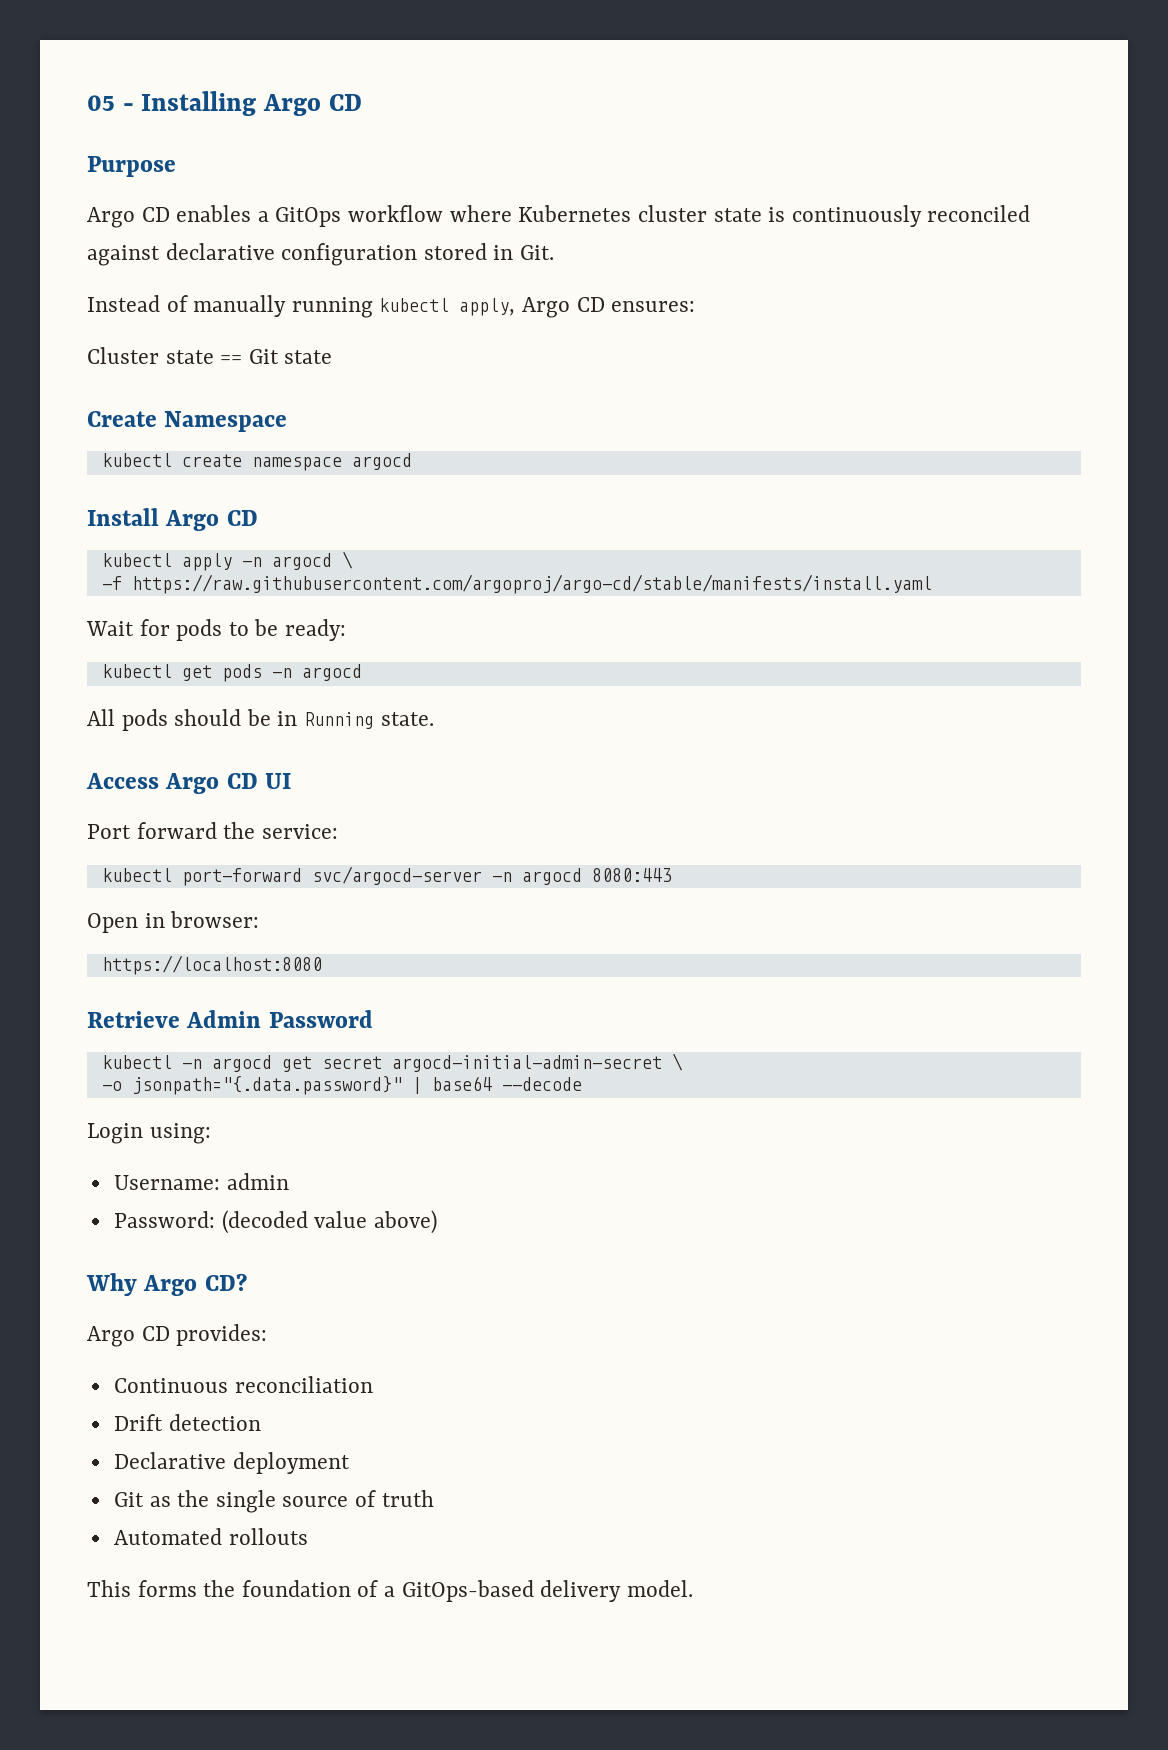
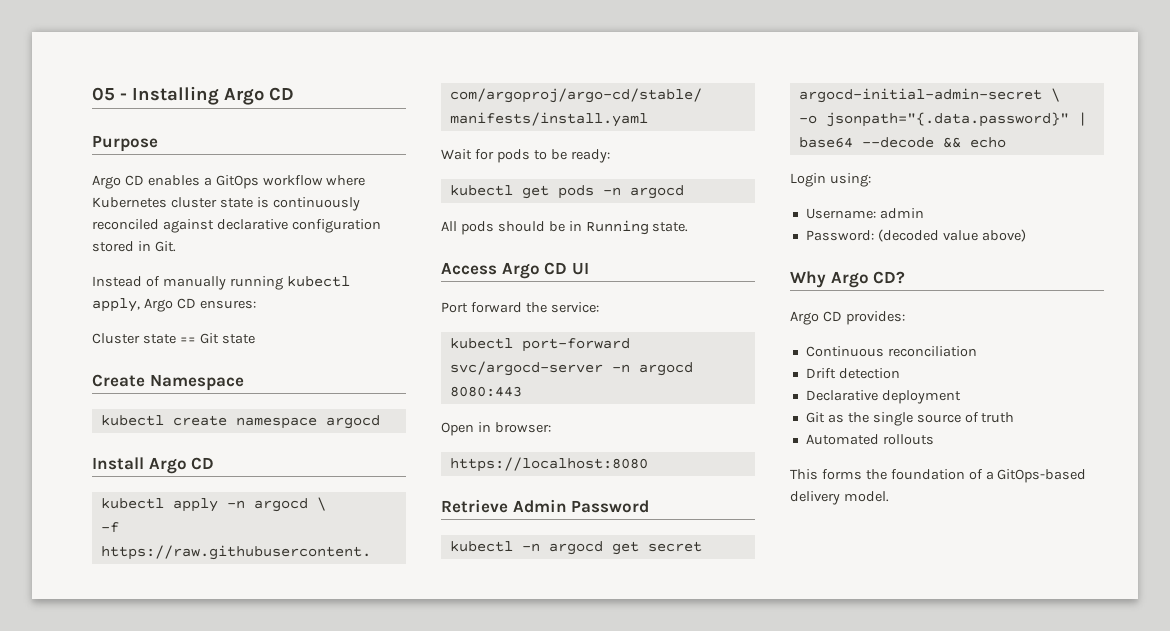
- -o jsonpath="{.data.password}" | base64 --decode
+ -o jsonpath="{.data.password}" | base64 --decode && echo

